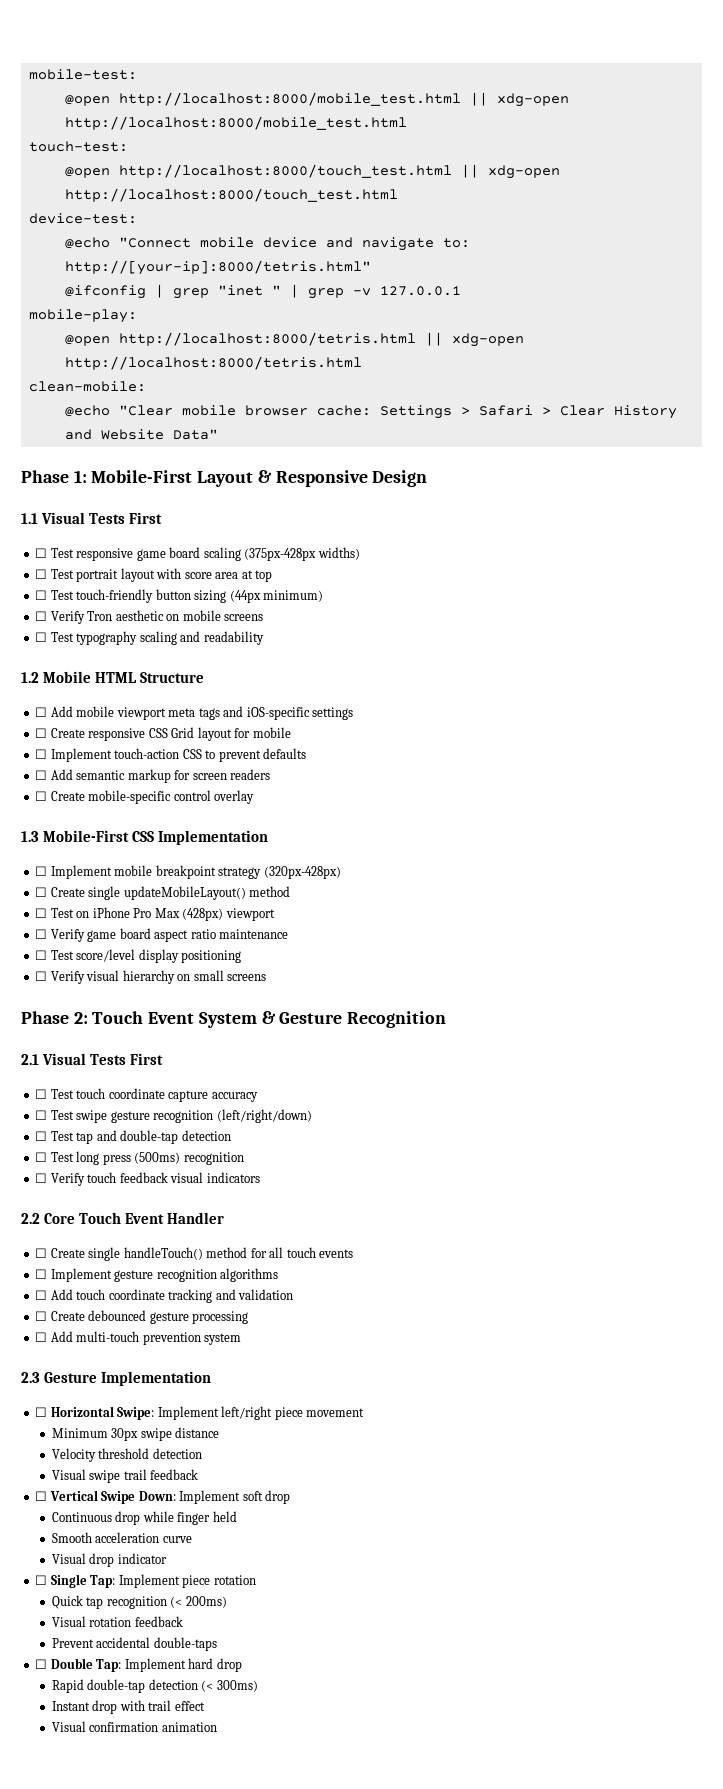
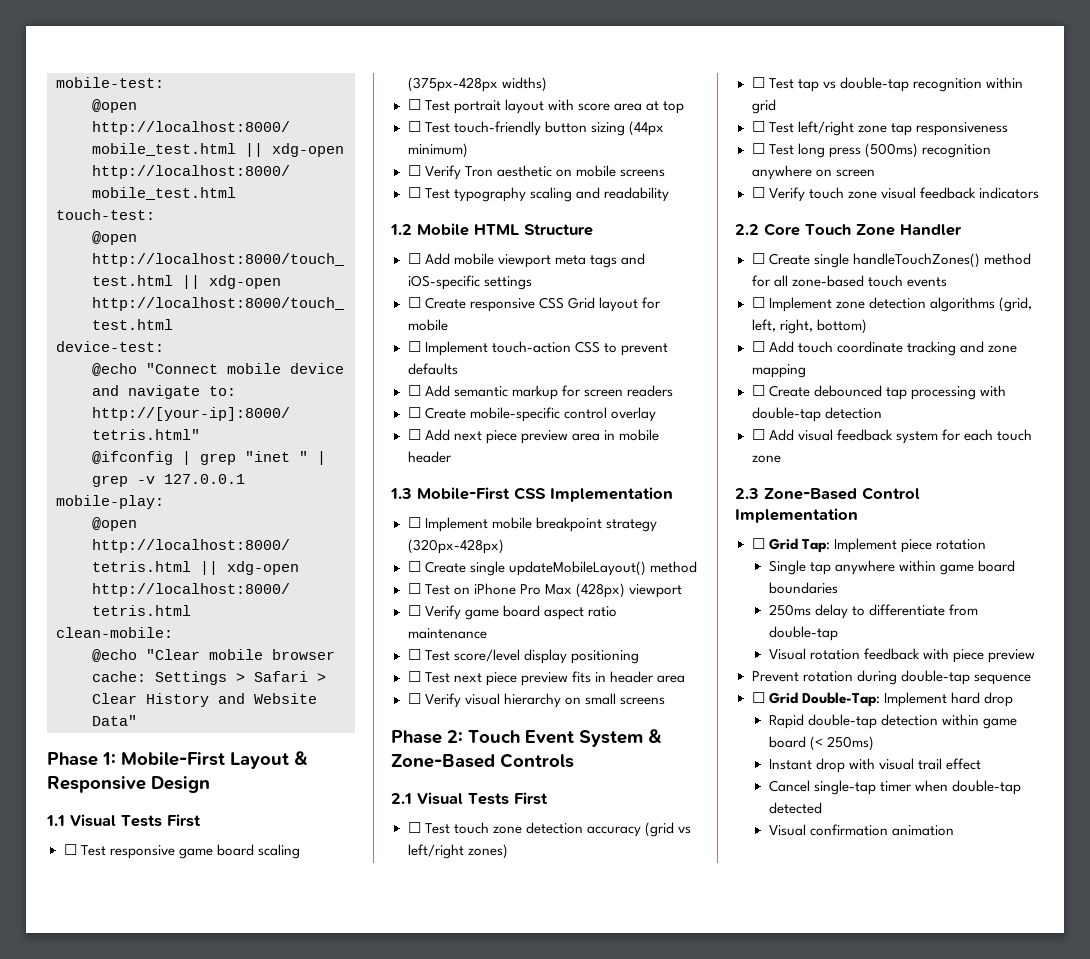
+ ☐ Add next piece preview area in mobile header
+ ☐ Test next piece preview fits in header area
- Phase 2: Touch Event System & Gesture Recognition
+ Phase 2: Touch Event System & Zone-Based Controls
- ☐ Test touch coordinate capture accuracy
- ☐ Test swipe gesture recognition (left/right/down)
- ☐ Test tap and double-tap detection
+ ☐ Test touch zone detection accuracy (grid vs left/right zones)
+ ☐ Test tap vs double-tap recognition within grid
+ ☐ Test left/right zone tap responsiveness
- ☐ Test long press (500ms) recognition
+ ☐ Test long press (500ms) recognition anywhere on screen
- ☐ Verify touch feedback visual indicators
+ ☐ Verify touch zone visual feedback indicators
- 2.2 Core Touch Event Handler
+ 2.2 Core Touch Zone Handler
- ☐ Create single handleTouch() method for all touch events
+ ☐ Create single handleTouchZones() method for all zone-based touch events
- ☐ Implement gesture recognition algorithms
+ ☐ Implement zone detection algorithms (grid, left, right, bottom)
- ☐ Add touch coordinate tracking and validation
+ ☐ Add touch coordinate tracking and zone mapping
- ☐ Create debounced gesture processing
- ☐ Add multi-touch prevention system
+ ☐ Create debounced tap processing with double-tap detection
+ ☐ Add visual feedback system for each touch zone
- 2.3 Gesture Implementation
- ☐ Horizontal Swipe: Implement left/right piece movement
- Minimum 30px swipe distance
- Velocity threshold detection
- Visual swipe trail feedback
- ☐ Vertical Swipe Down: Implement soft drop
- Continuous drop while finger held
- Smooth acceleration curve
- Visual drop indicator
- ☐ Single Tap: Implement piece rotation
- Quick tap recognition (< 200ms)
- Visual rotation feedback
- Prevent accidental double-taps
- ☐ Double Tap: Implement hard drop
+ 2.3 Zone-Based Control Implementation
+ ☐ Grid Tap: Implement piece rotation
+ Single tap anywhere within game board boundaries
+ 250ms delay to differentiate from double-tap
+ Visual rotation feedback with piece preview
+ Prevent rotation during double-tap sequence
+ ☐ Grid Double-Tap: Implement hard drop
- Rapid double-tap detection (< 300ms)
+ Rapid double-tap detection within game board (< 250ms)
- Instant drop with trail effect
+ Instant drop with visual trail effect
+ Cancel single-tap timer when double-tap detected

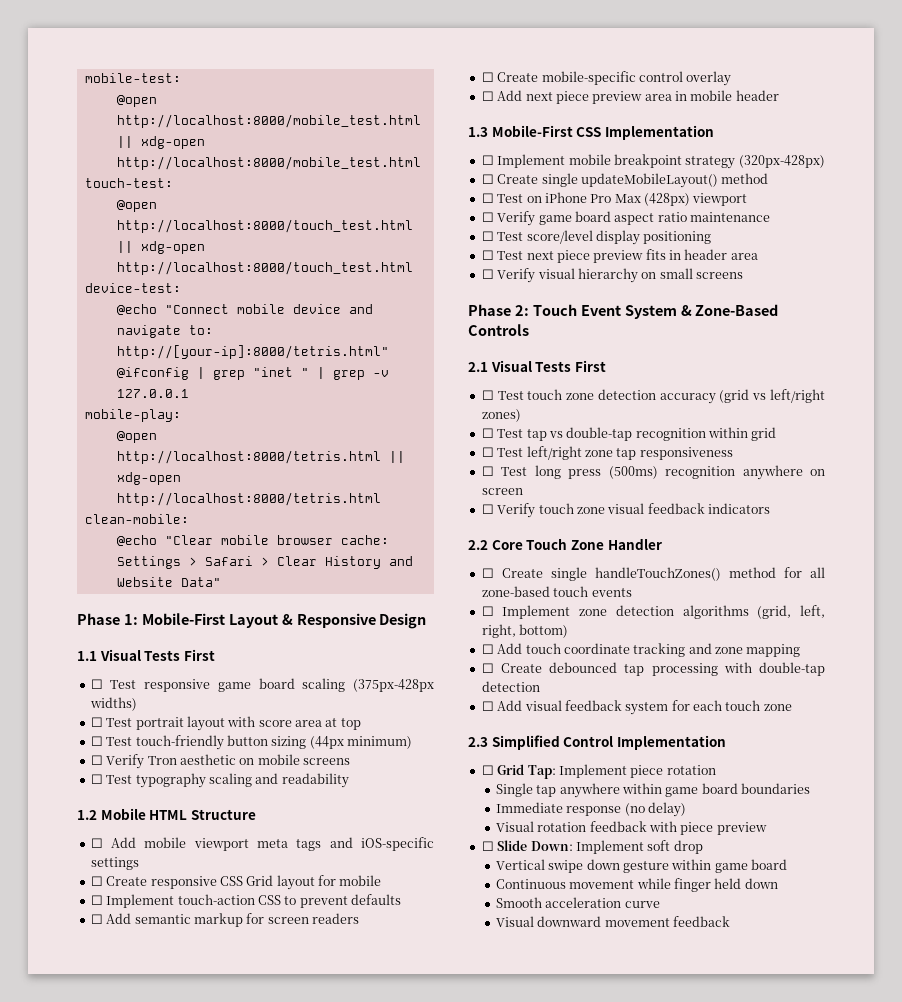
- 2.3 Zone-Based Control Implementation
+ 2.3 Simplified Control Implementation
- 250ms delay to differentiate from double-tap
+ Immediate response (no delay)
- Prevent rotation during double-tap sequence
- ☐ Grid Double-Tap: Implement hard drop
- Rapid double-tap detection within game board (< 250ms)
- Instant drop with visual trail effect
- Cancel single-tap timer when double-tap detected
- Visual confirmation animation
+ ☐ Slide Down: Implement soft drop
+ Vertical swipe down gesture within game board
+ Continuous movement while finger held down
+ Smooth acceleration curve
+ Visual downward movement feedback

